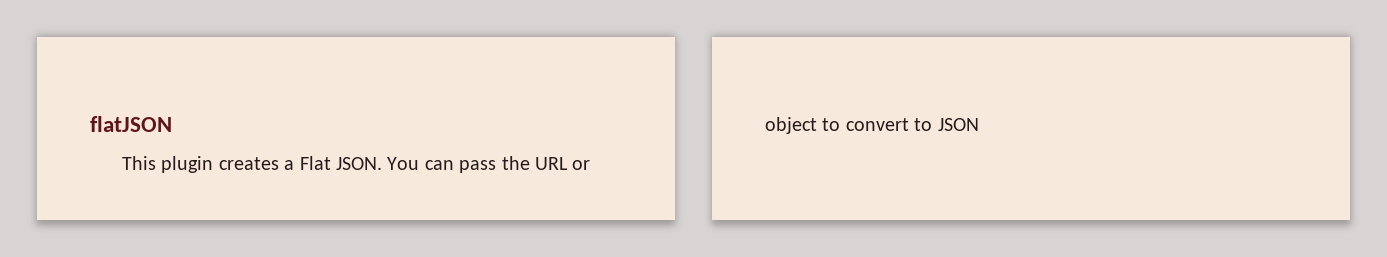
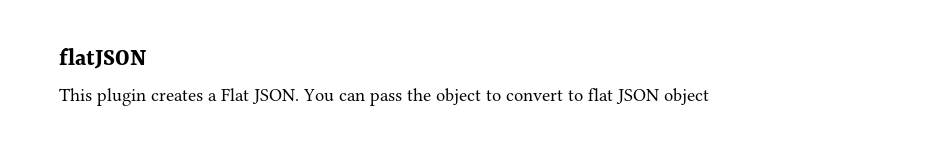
- You can pass the URL or object to convert to JSON
+ You can pass the object to convert to flat JSON object

